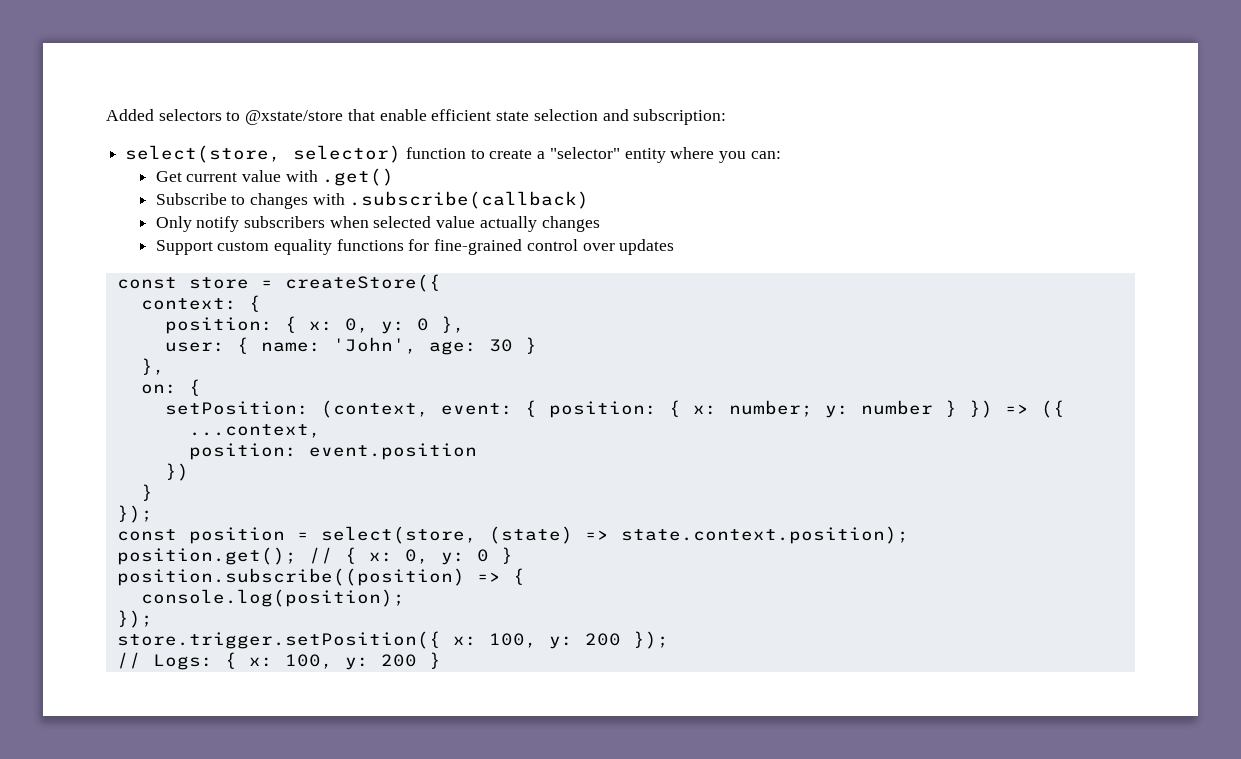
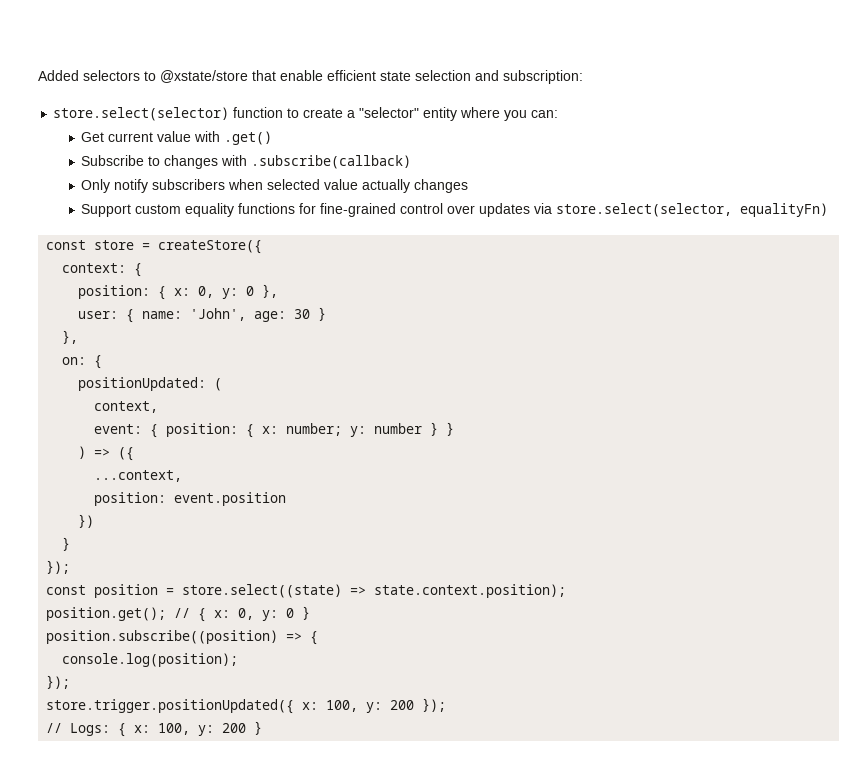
- select(store, selector) function to create a "selector" entity where you can:
+ store.select(selector) function to create a "selector" entity where you can:
- Support custom equality functions for fine-grained control over updates
+ Support custom equality functions for fine-grained control over updates via store.select(selector, equalityFn)
- setPosition: (context, event: { position: { x: number; y: number } }) => ({
+ positionUpdated: (
+ context,
+ event: { position: { x: number; y: number } }
+ ) => ({
- const position = select(store, (state) => state.context.position);
+ const position = store.select((state) => state.context.position);
- store.trigger.setPosition({ x: 100, y: 200 });
+ store.trigger.positionUpdated({ x: 100, y: 200 });

